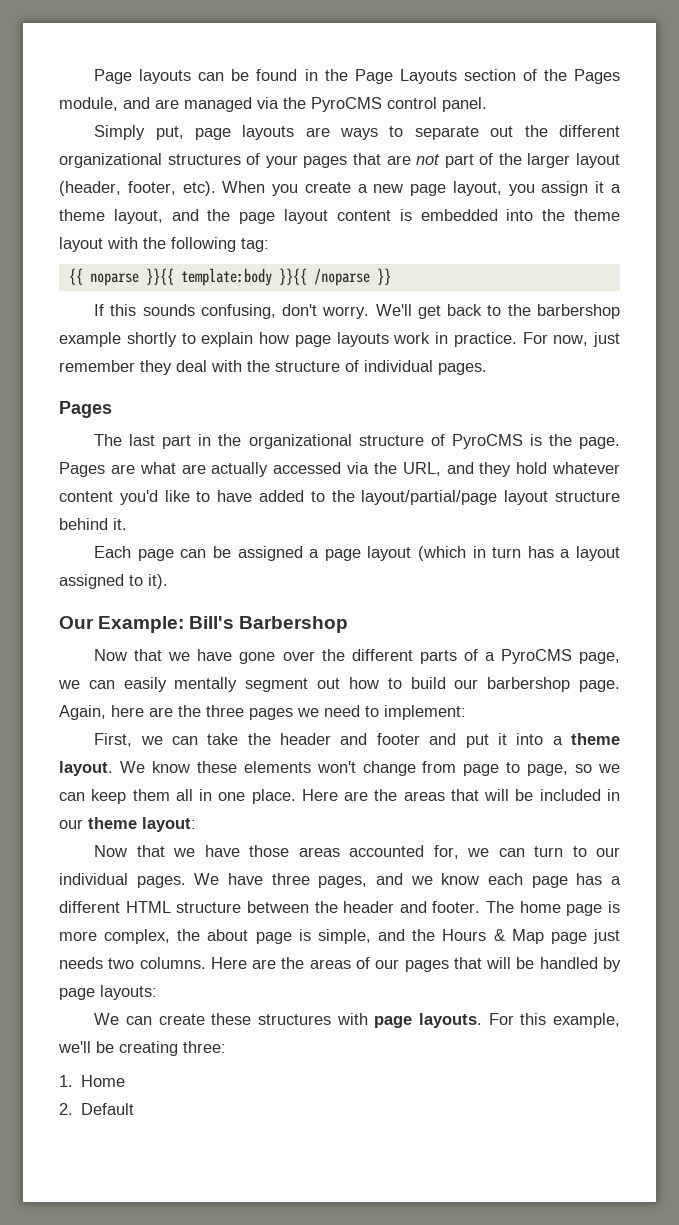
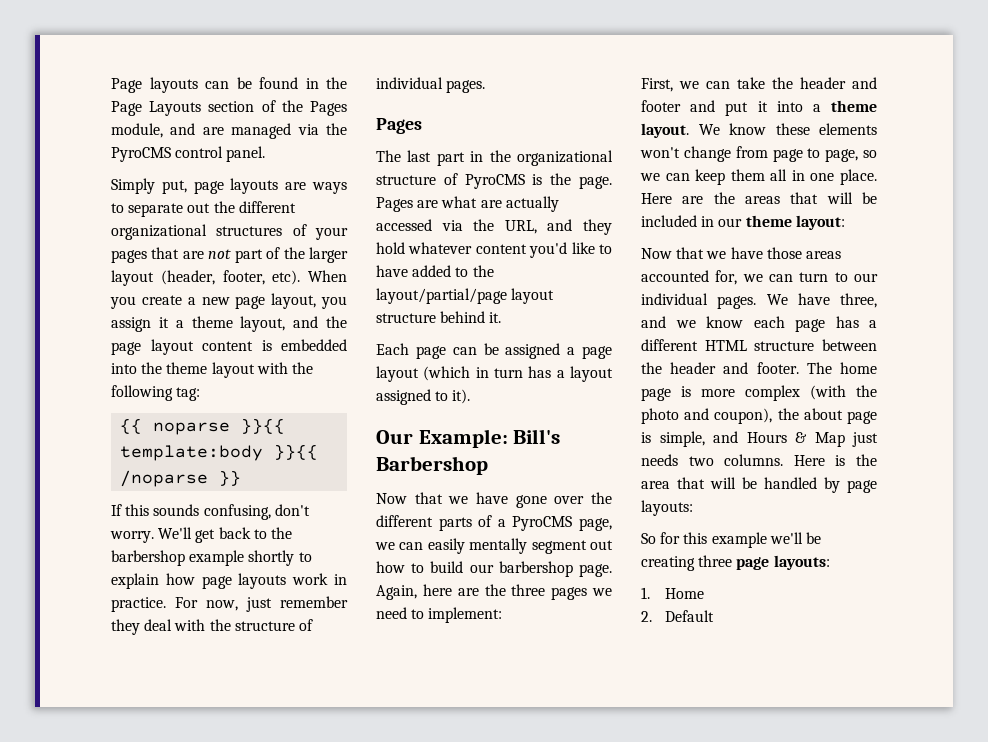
- We have three pages, and we know each page has a different HTML structure between the header and footer.
+ We have three, and we know each page has a different HTML structure between the header and footer.
- The home page is more complex, the about page is simple, and the Hours & Map page just needs two columns.
+ The home page is more complex (with the photo and coupon), the about page is simple, and Hours & Map just needs two columns.
- Here are the areas of our pages that will be handled by page layouts:
+ Here is the area that will be handled by page layouts:
- We can create these structures with page layouts. For this example, we'll be creating three:
+ So for this example we'll be creating three page layouts:

